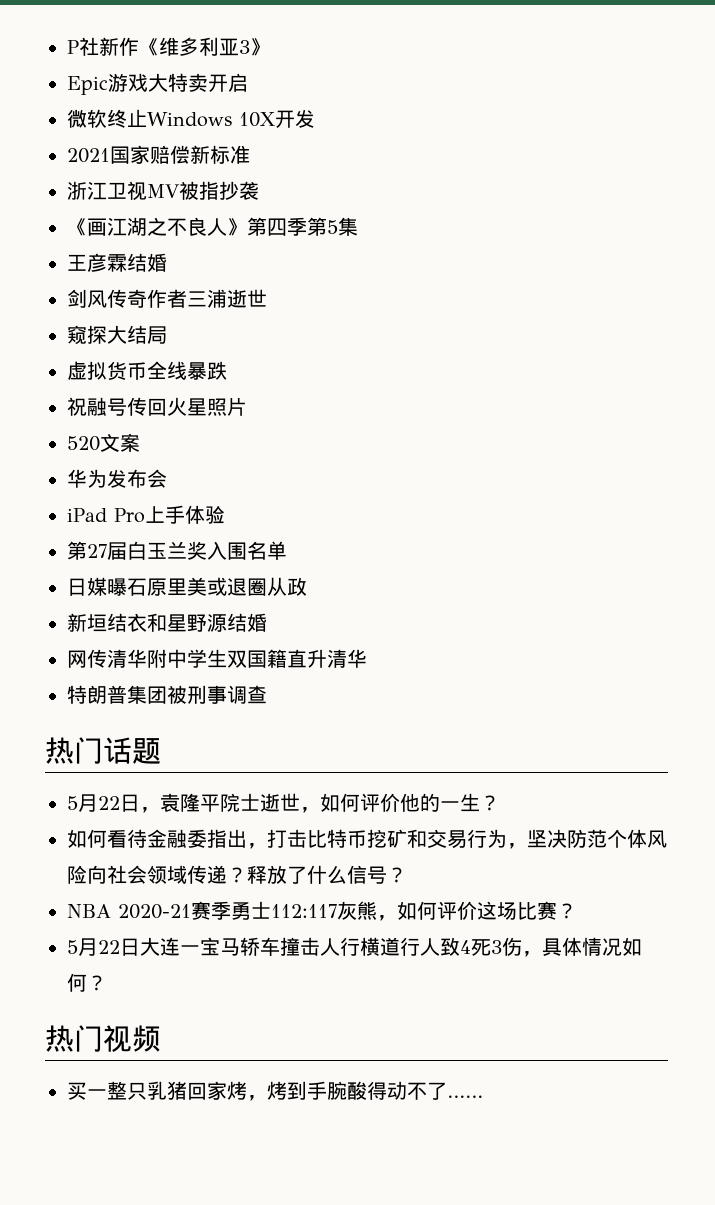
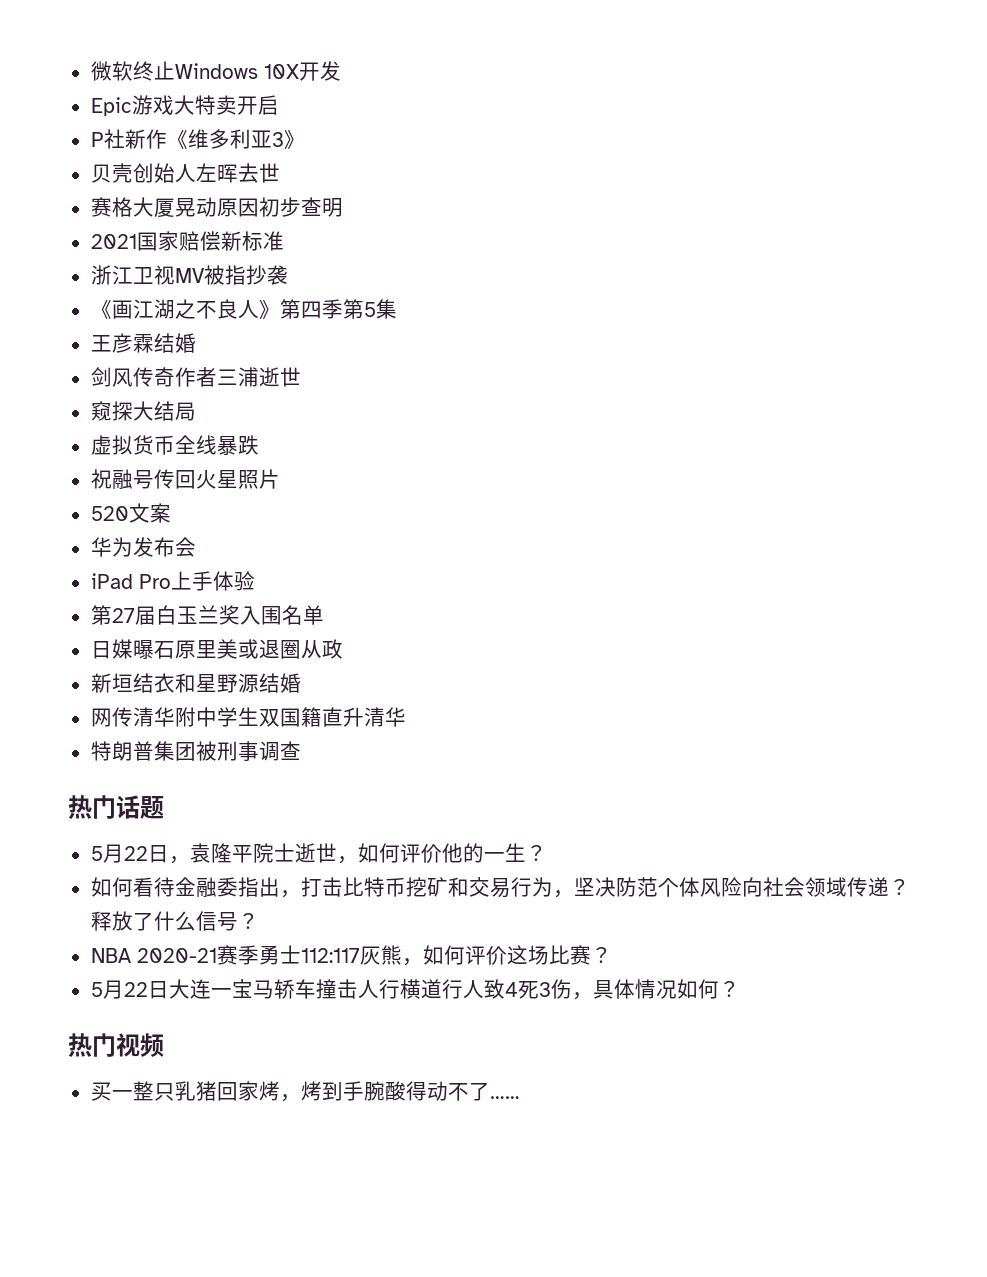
+ 微软终止Windows 10X开发
+ Epic游戏大特卖开启
- Epic游戏大特卖开启
- 微软终止Windows 10X开发
+ 贝壳创始人左晖去世
+ 赛格大厦晃动原因初步查明

